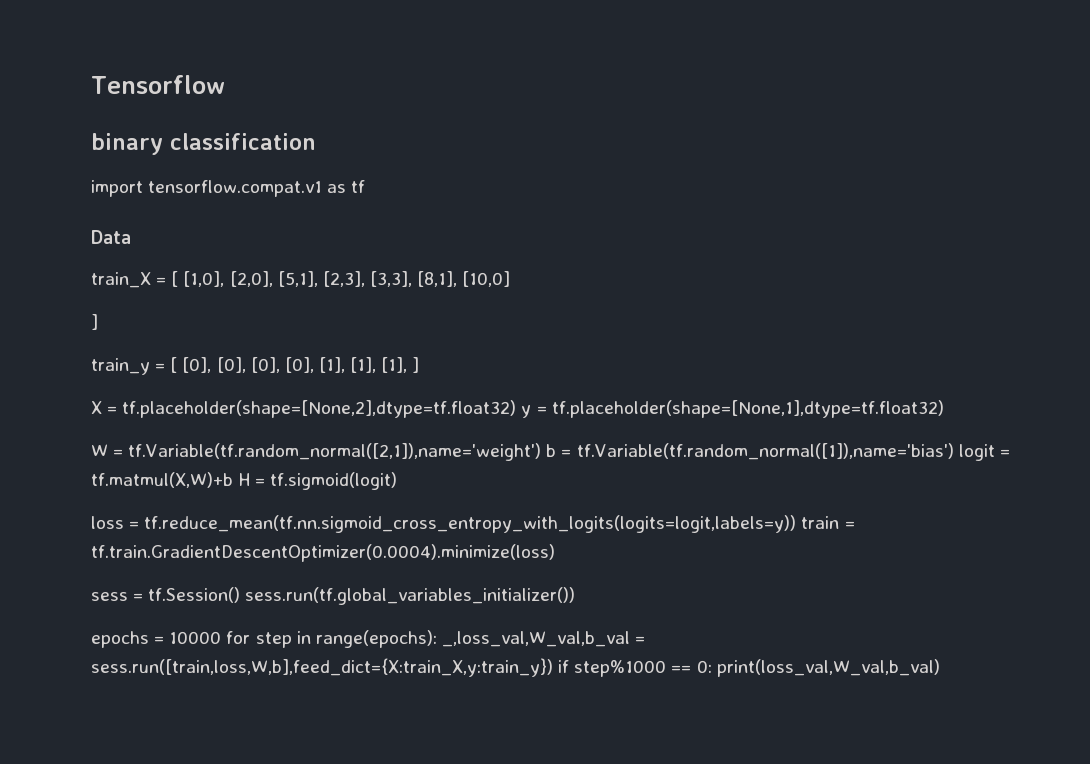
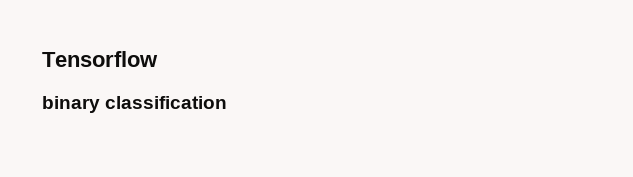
- import tensorflow.compat.v1 as tf
- Data
- train_X = [ [1,0], [2,0], [5,1], [2,3], [3,3], [8,1], [10,0]
- ]
- train_y = [ [0], [0], [0], [0], [1], [1], [1], ]
- X = tf.placeholder(shape=[None,2],dtype=tf.float32) y = tf.placeholder(shape=[None,1],dtype=tf.float32)
- W = tf.Variable(tf.random_normal([2,1]),name='weight') b = tf.Variable(tf.random_normal([1]),name='bias') logit = tf.matmul(X,W)+b H = tf.sigmoid(logit)
- loss = tf.reduce_mean(tf.nn.sigmoid_cross_entropy_with_logits(logits=logit,labels=y)) train = tf.train.GradientDescentOptimizer(0.0004).minimize(loss)
- sess = tf.Session() sess.run(tf.global_variables_initializer())
- epochs = 10000 for step in range(epochs): _,loss_val,W_val,b_val = sess.run([train,loss,W,b],feed_dict={X:train_X,y:train_y}) if step%1000 == 0: print(loss_val,W_val,b_val)

